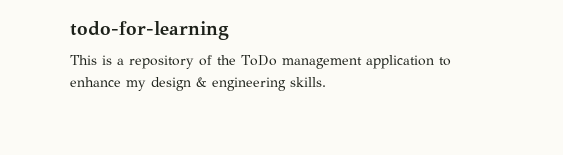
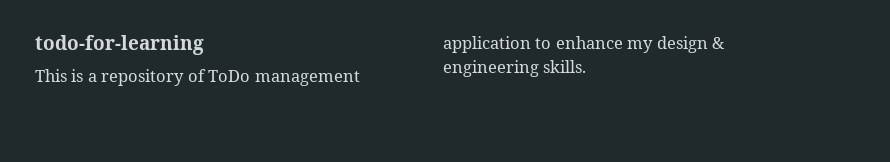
- This is a repository of the ToDo management application to enhance my design & engineering skills.
+ This is a repository of ToDo management application to enhance my design & engineering skills.

